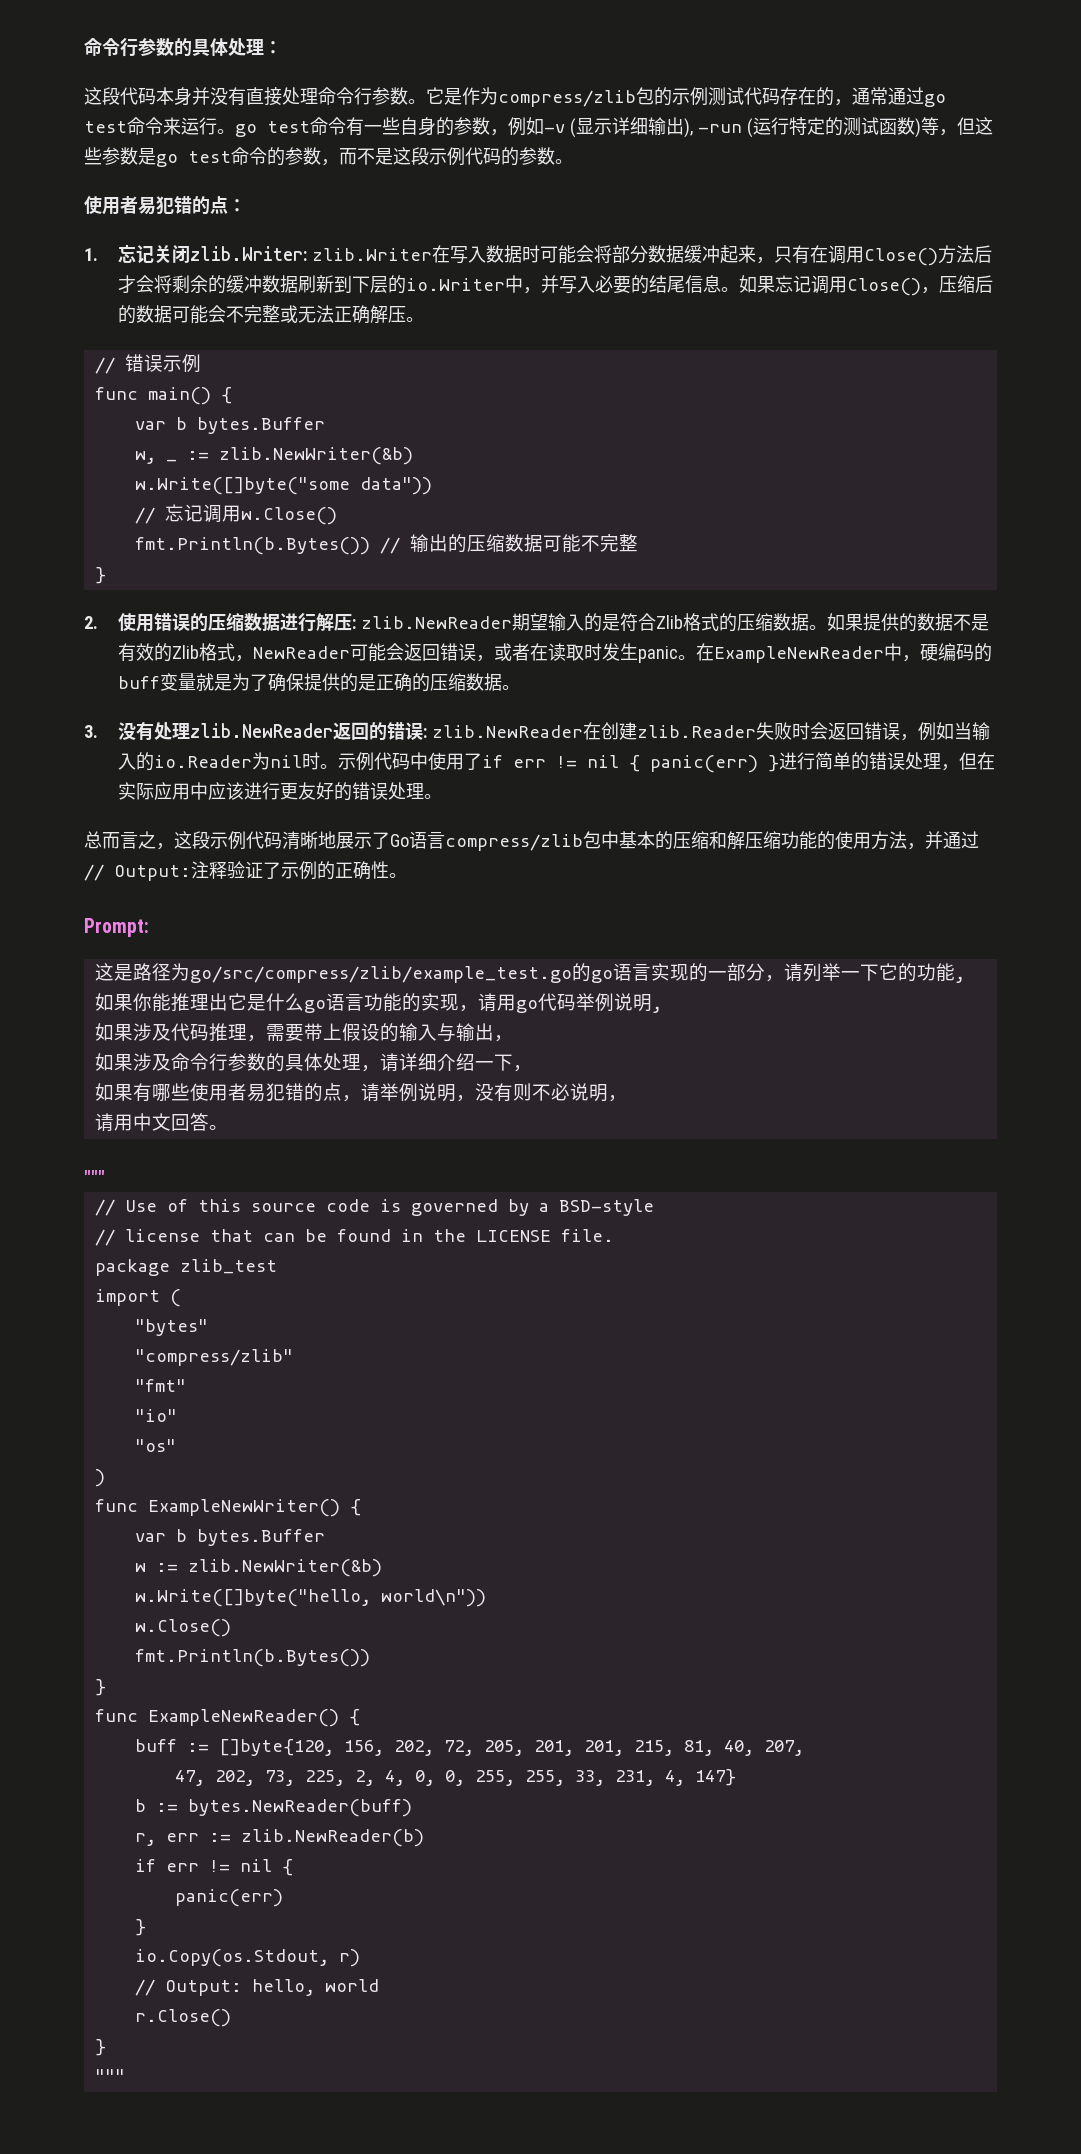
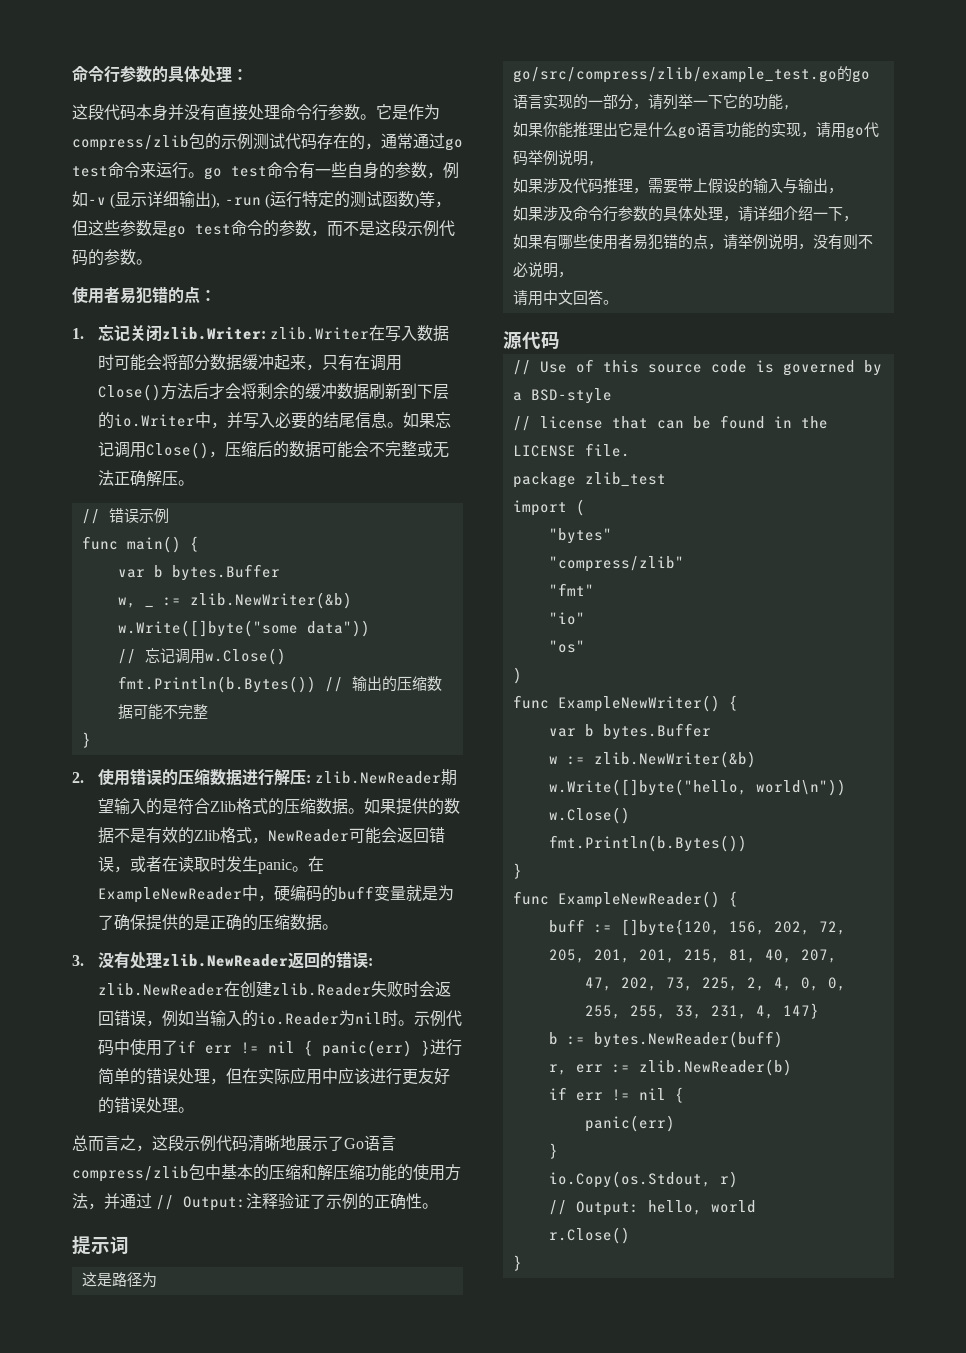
- Prompt:
+ 提示词
  请用中文回答。
- """
+ 源代码
  r.Close()
  }
- """

